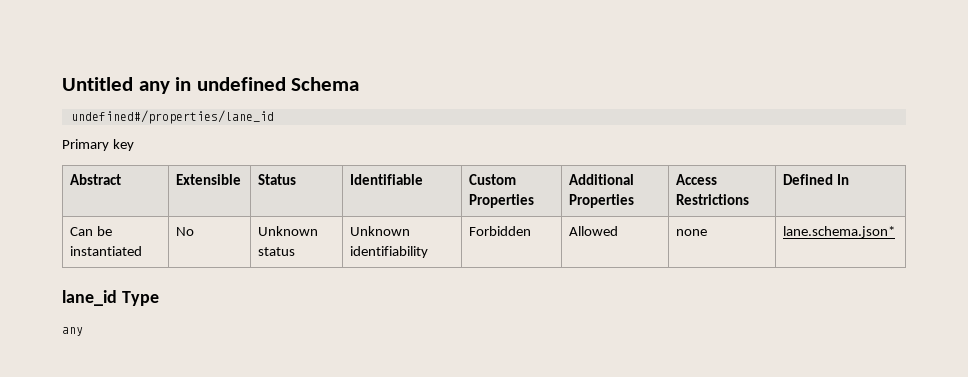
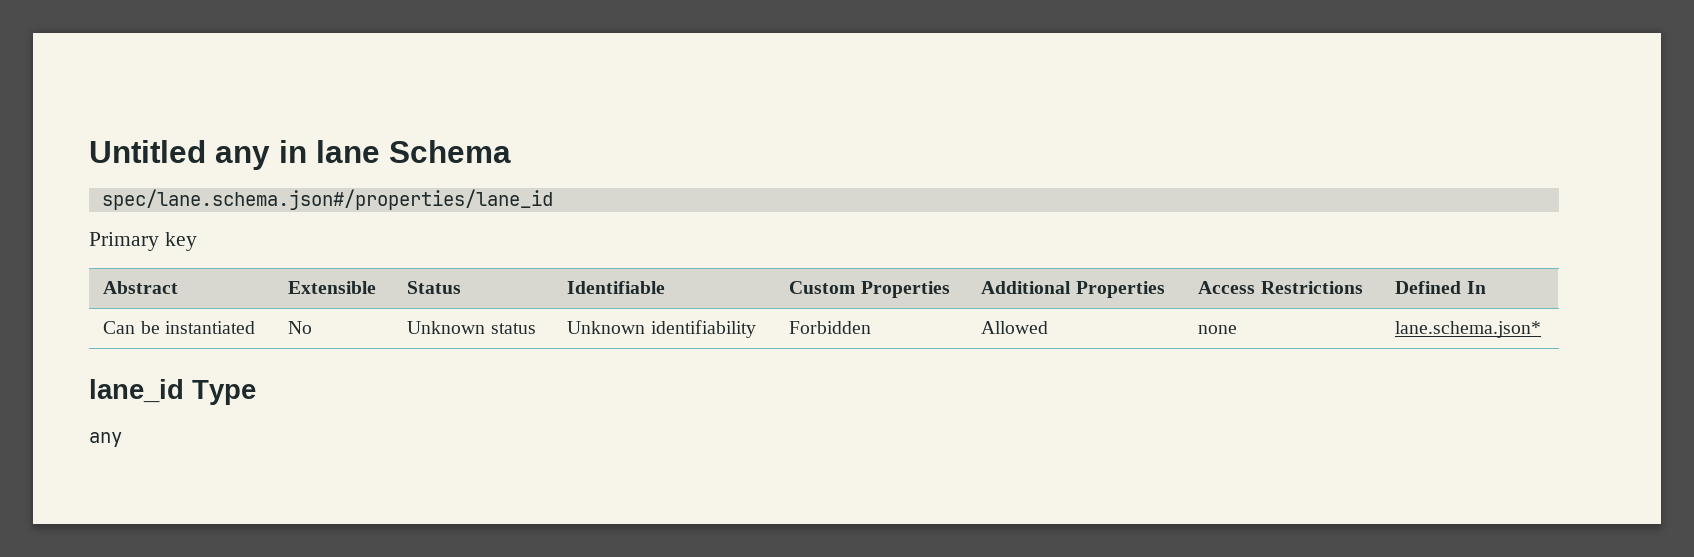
- Untitled any in undefined Schema
+ Untitled any in lane Schema
- undefined#/properties/lane_id
+ spec/lane.schema.json#/properties/lane_id

